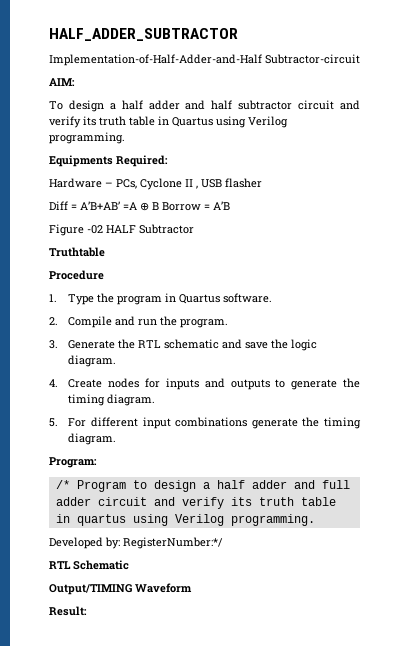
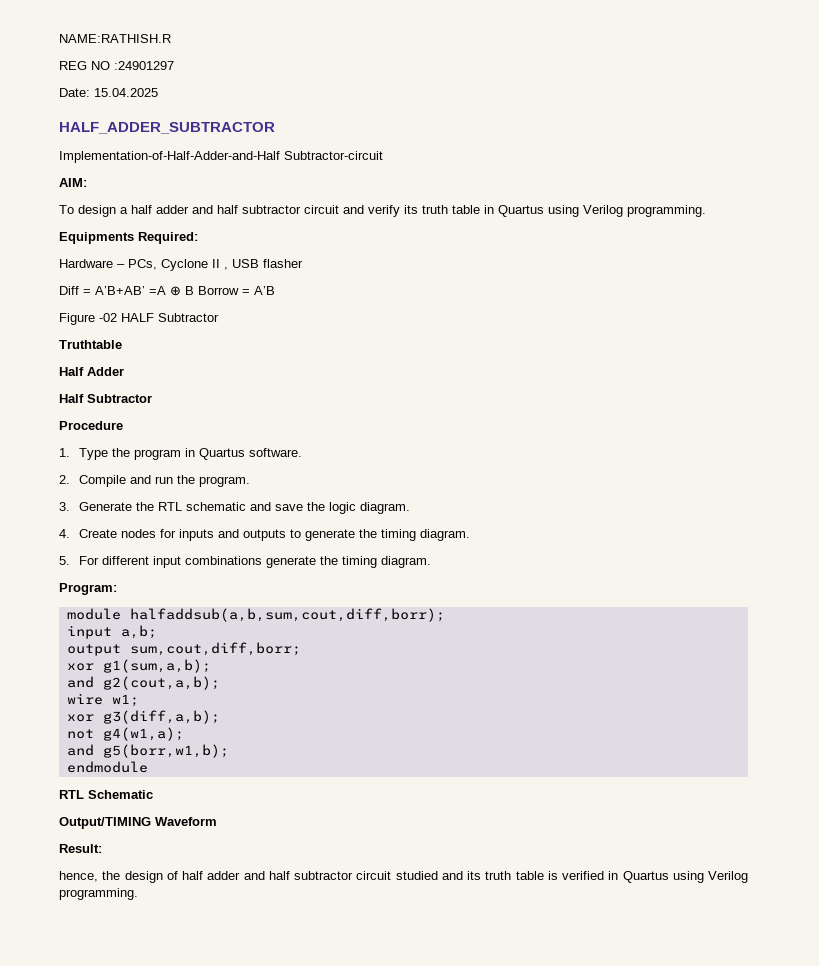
+ NAME:RATHISH.R
+ REG NO :24901297
+ Date: 15.04.2025
+ Half Adder
+ Half Subtractor
- /* Program to design a half adder and full adder circuit and verify its truth table in quartus using Verilog programming.
- Developed by: RegisterNumber:*/
+ module halfaddsub(a,b,sum,cout,diff,borr);
+ input a,b;
+ output sum,cout,diff,borr;
+ xor g1(sum,a,b);
+ and g2(cout,a,b);
+ wire w1;
+ xor g3(diff,a,b);
+ not g4(w1,a);
+ and g5(borr,w1,b);
+ endmodule
+ hence, the design of half adder and half subtractor circuit studied and its truth table is verified in Quartus using Verilog programming.

